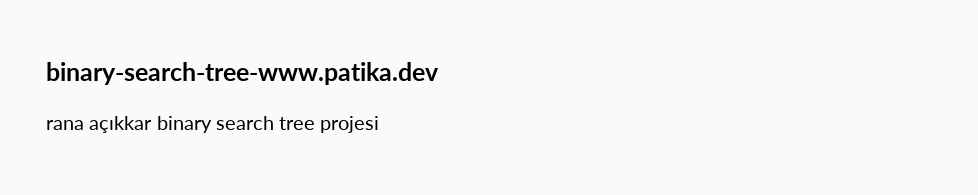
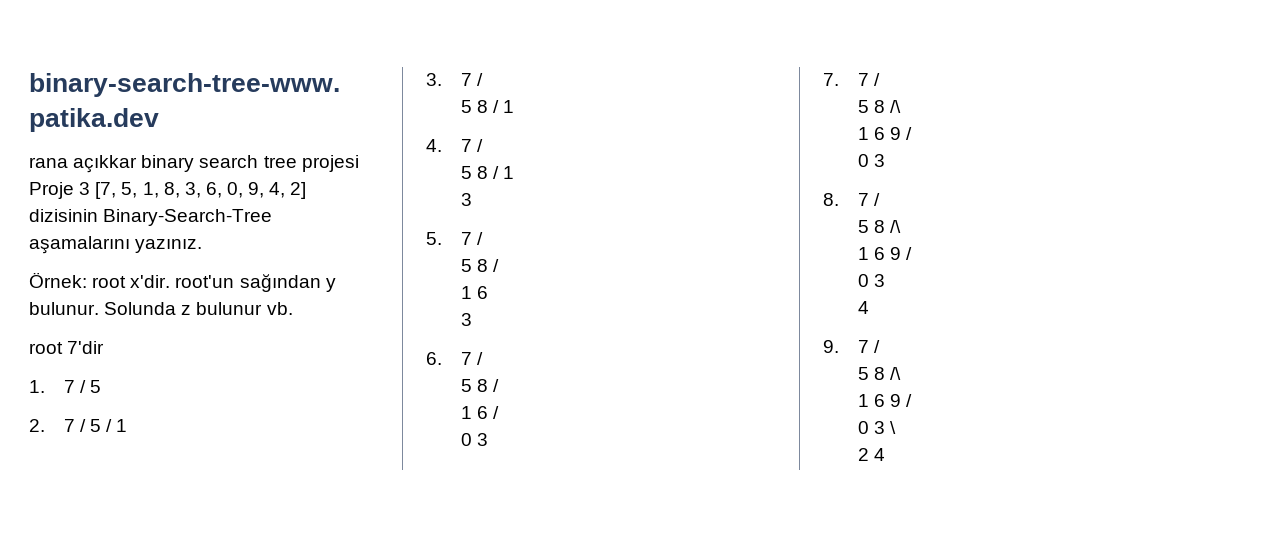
- rana açıkkar binary search tree projesi
+ rana açıkkar binary search tree projesi Proje 3 [7, 5, 1, 8, 3, 6, 0, 9, 4, 2] dizisinin Binary-Search-Tree aşamalarını yazınız.
+ Örnek: root x'dir. root'un sağından y bulunur. Solunda z bulunur vb.
+ root 7'dir
+ 1. 7 / 5
+ 2. 7 / 5 / 1
+ 3. 7 /
+ 5 8 / 1
+ 4. 7 /
+ 5 8 / 1
+ 3
+ 5. 7 /
+ 5 8 /
+ 1 6
+ 3
+ 6. 7 /
+ 5 8 /
+ 1 6 /
+ 0 3
+ 7. 7 /
+ 5 8 /\
+ 1 6 9 /
+ 0 3
+ 8. 7 /
+ 5 8 /\
+ 1 6 9 /
+ 0 3
+ 4
+ 9. 7 /
+ 5 8 /\
+ 1 6 9 /
+ 0 3 \
+ 2 4

